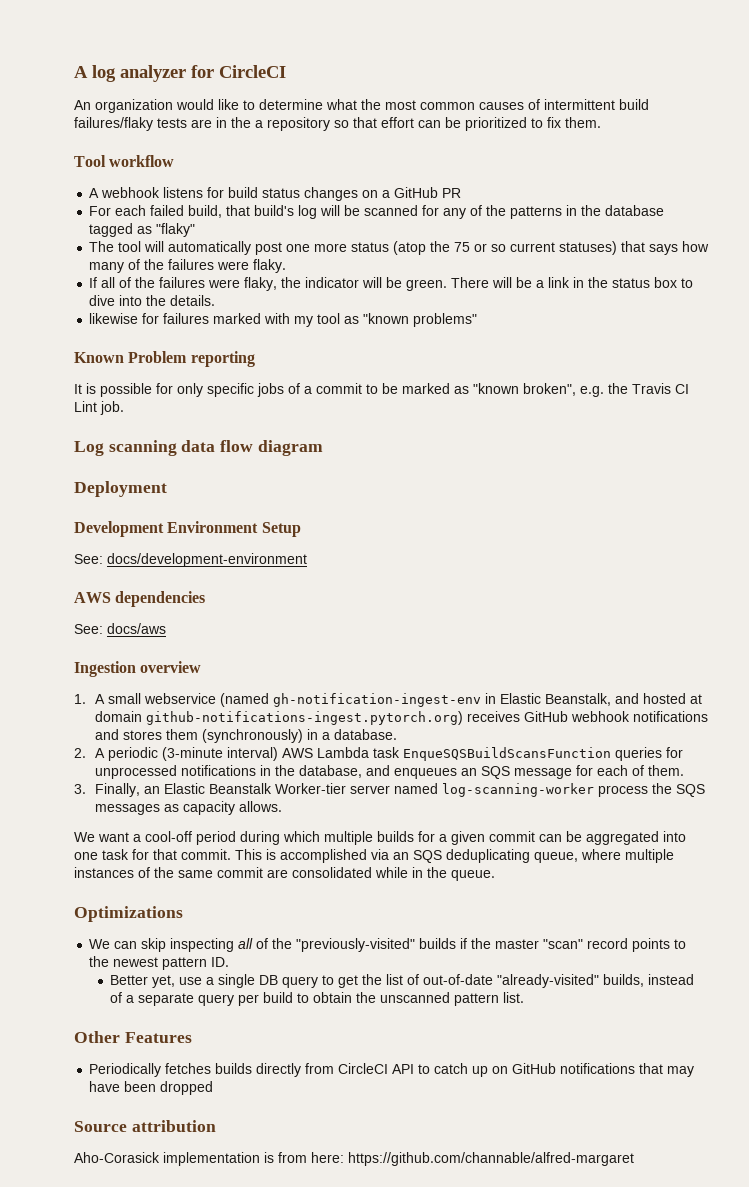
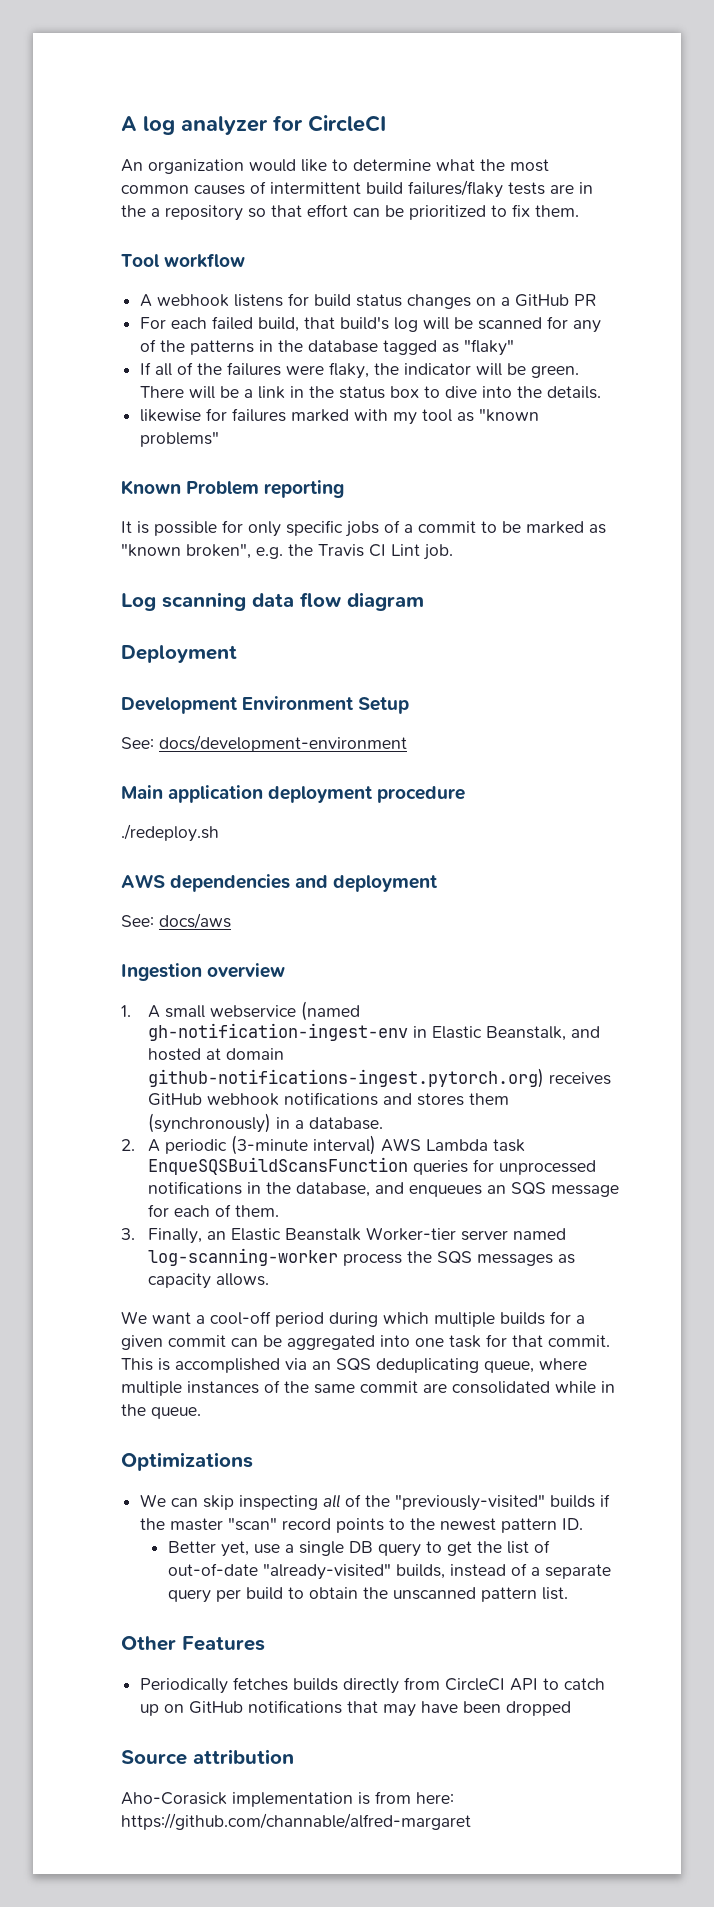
- The tool will automatically post one more status (atop the 75 or so current statuses) that says how many of the failures were flaky.
+ Main application deployment procedure
+ ./redeploy.sh
- AWS dependencies
+ AWS dependencies and deployment

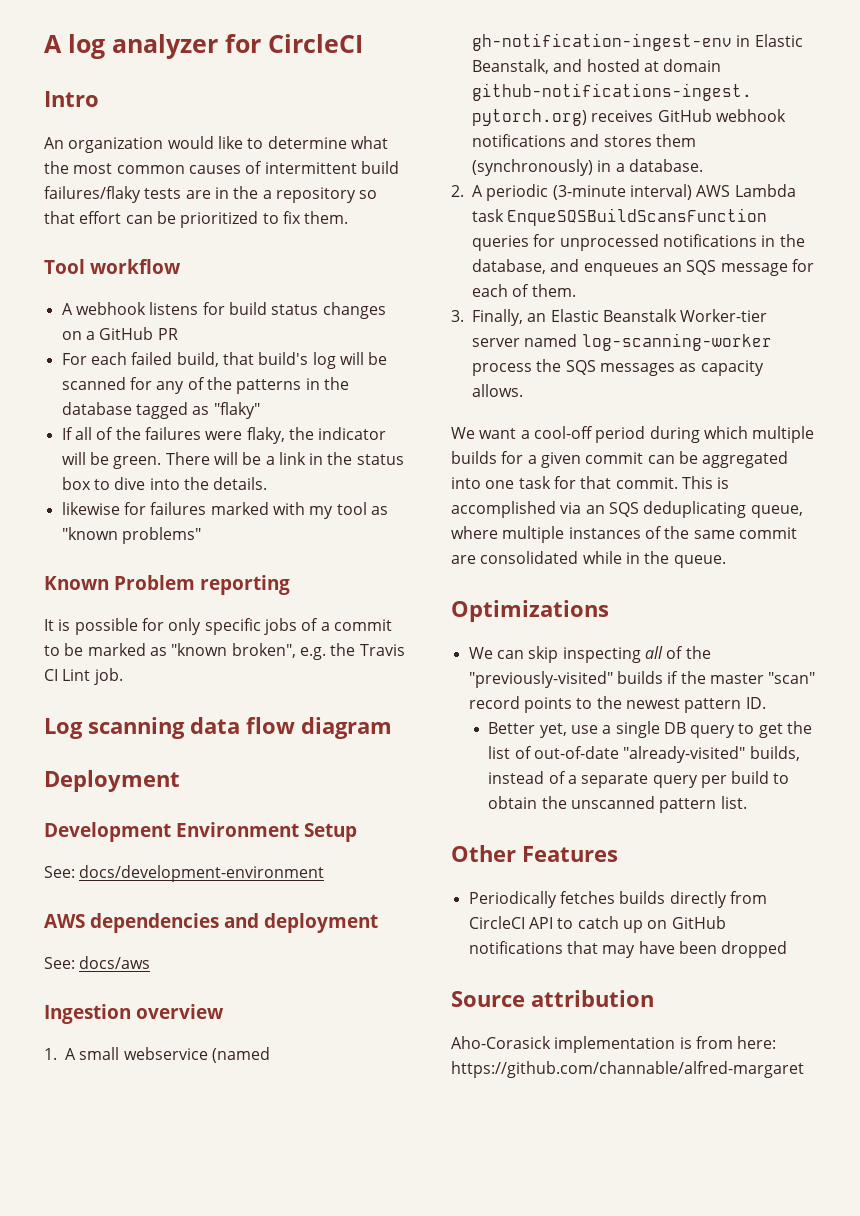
+ Intro
- Main application deployment procedure
- ./redeploy.sh

